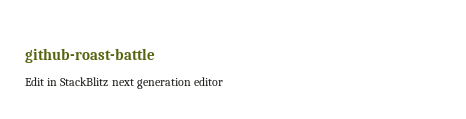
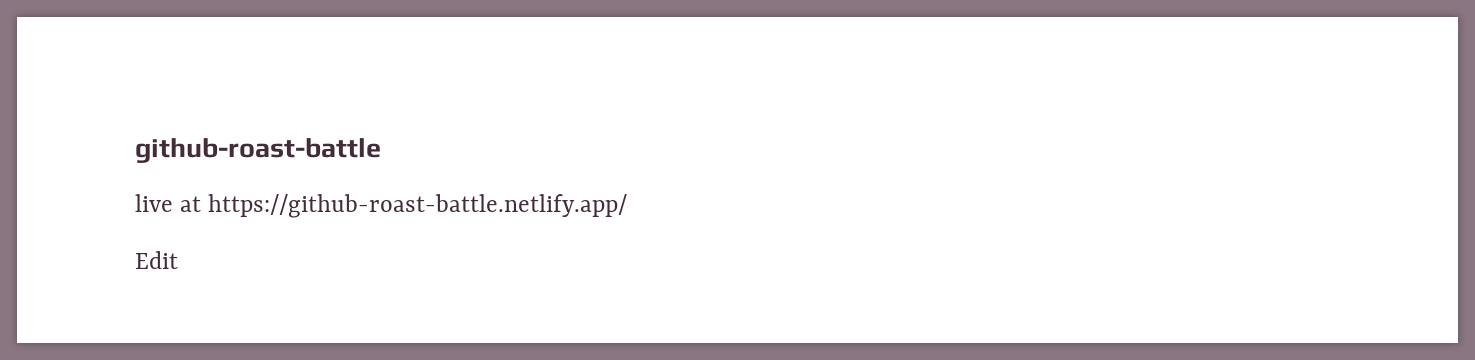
- Edit in StackBlitz next generation editor
+ live at https://github-roast-battle.netlify.app/
+ Edit

